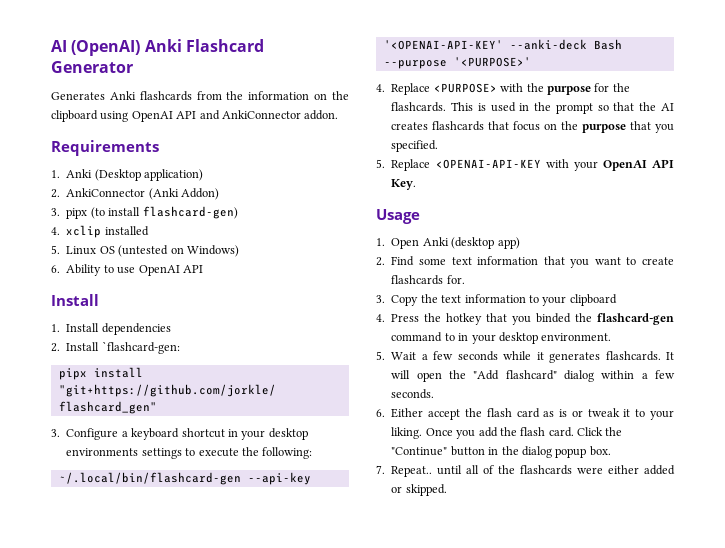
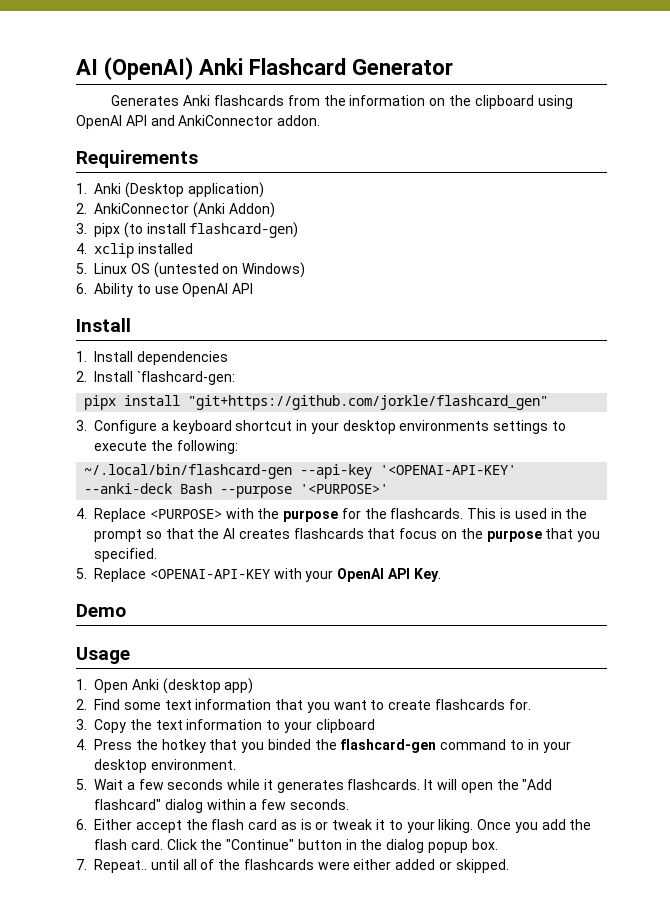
+ Demo

